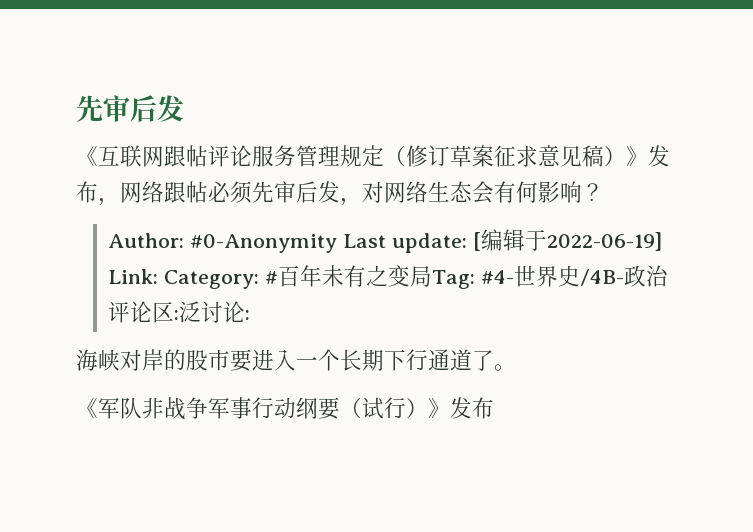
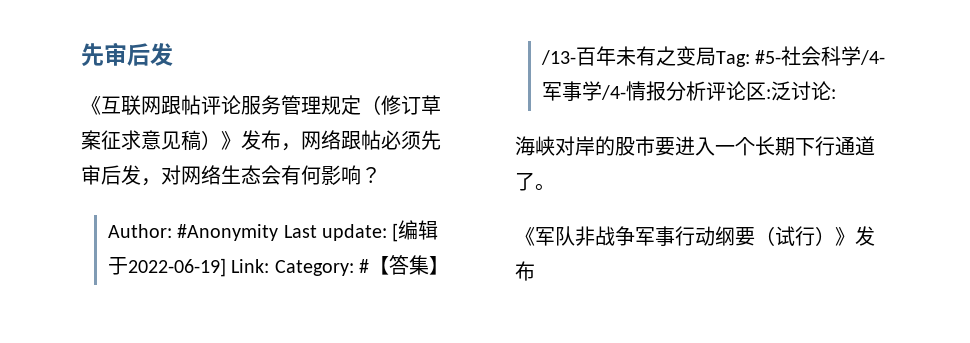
- Author: #0-Anonymity Last update: [编辑于2022-06-19] Link: Category: #百年未有之变局Tag: #4-世界史/4B-政治评论区:泛讨论:
+ Author: #Anonymity Last update: [编辑于2022-06-19] Link: Category: #【答集】/13-百年未有之变局Tag: #5-社会科学/4-军事学/4-情报分析评论区:泛讨论:

